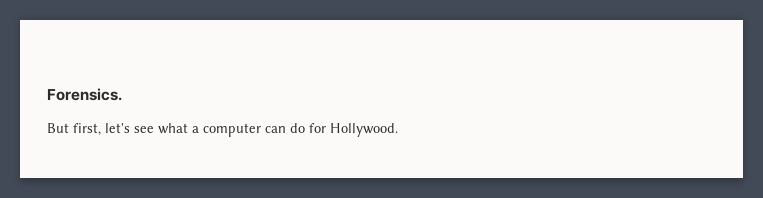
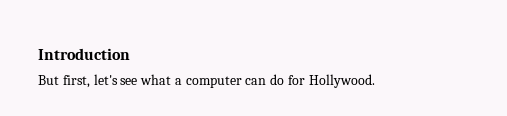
- Forensics.
+ Introduction

